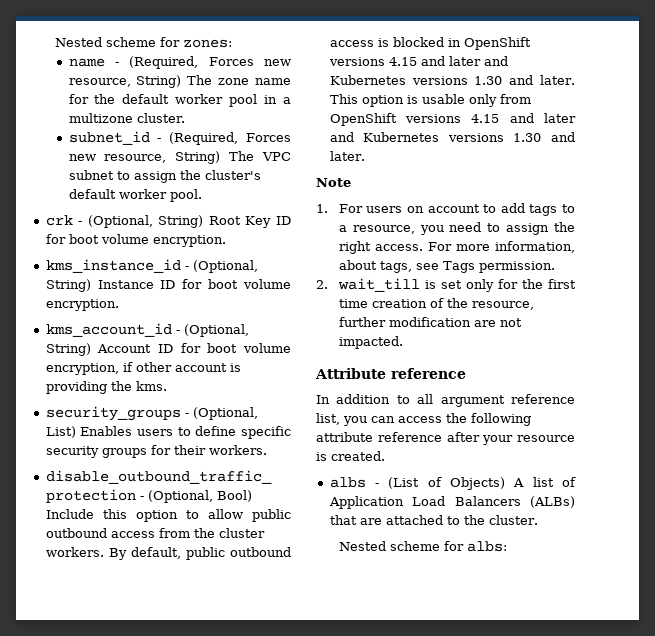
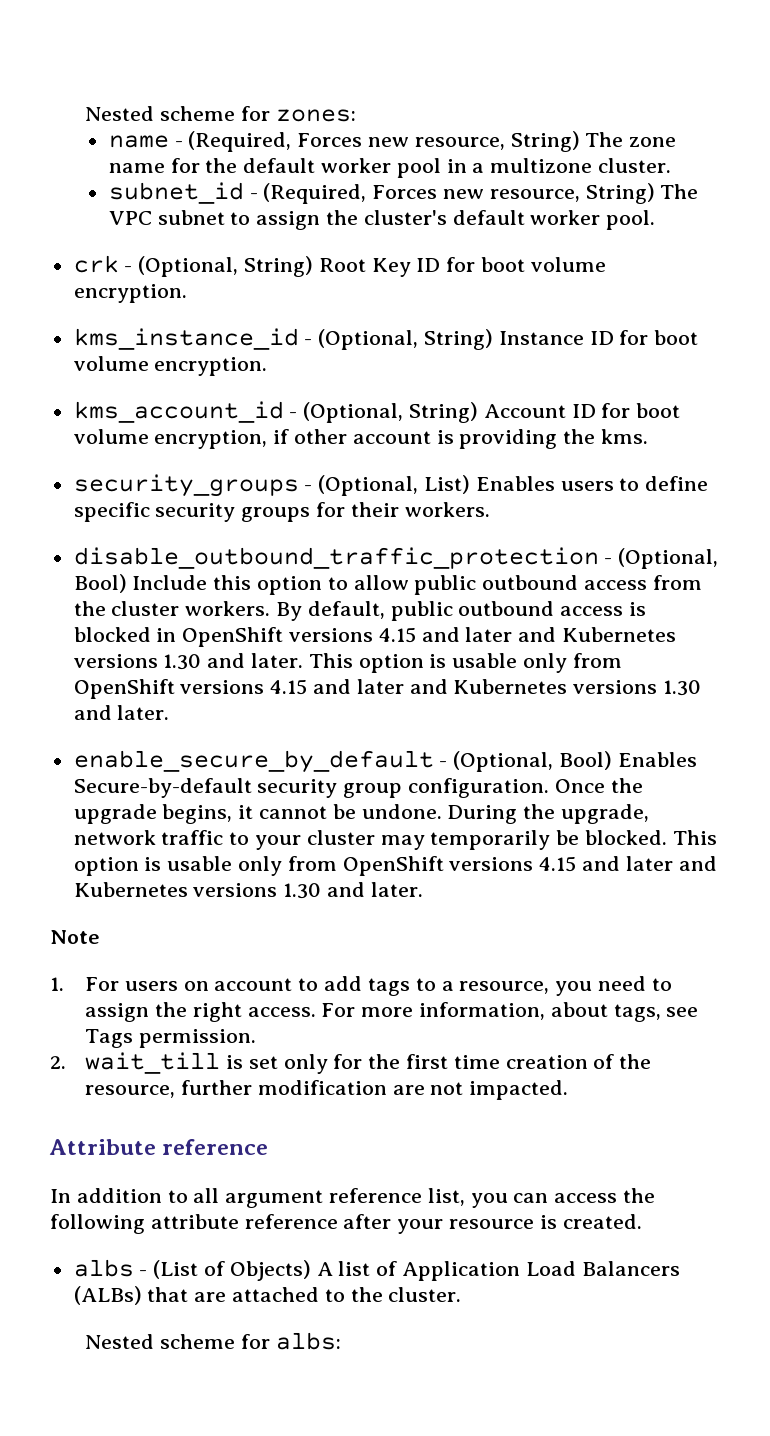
+ enable_secure_by_default - (Optional, Bool) Enables Secure-by-default security group configuration. Once the upgrade begins, it cannot be undone. During the upgrade, network traffic to your cluster may temporarily be blocked. This option is usable only from OpenShift versions 4.15 and later and Kubernetes versions 1.30 and later.

